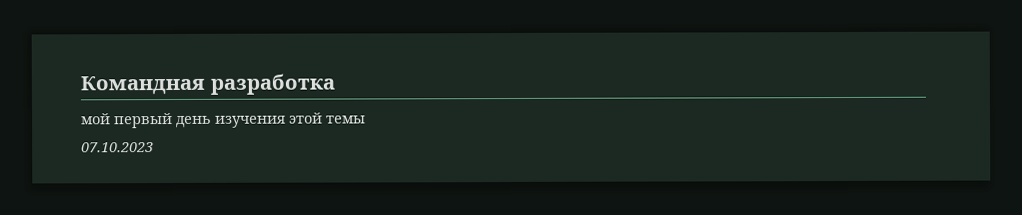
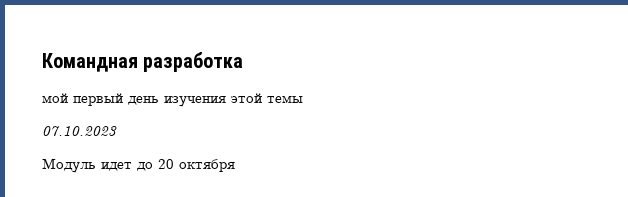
+ Модуль идет до 20 октября

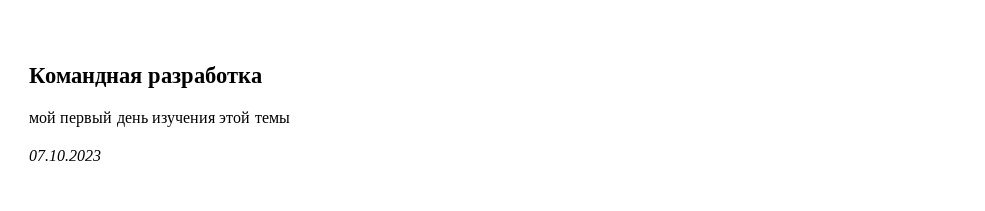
- Модуль идет до 20 октября

